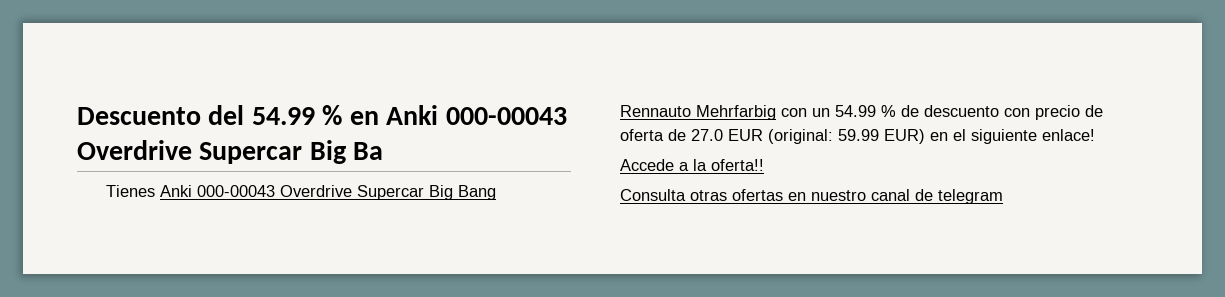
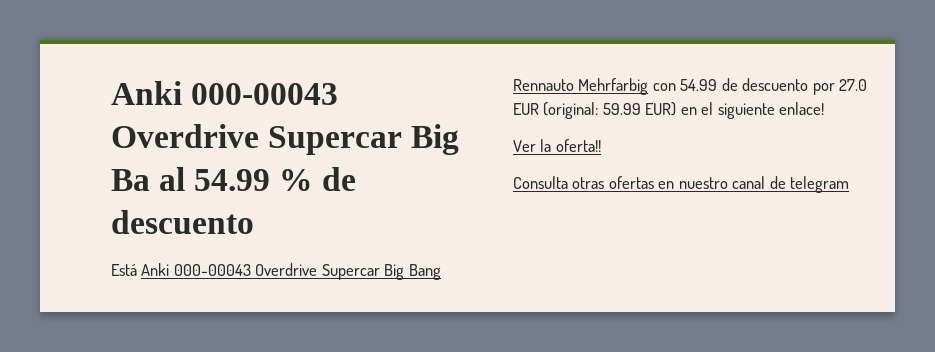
- Descuento del 54.99 % en Anki 000-00043 Overdrive Supercar Big Ba
- Tienes Anki 000-00043 Overdrive Supercar Big Bang Rennauto Mehrfarbig con un 54.99 % de descuento con precio de oferta de 27.0 EUR (original: 59.99 EUR) en el siguiente enlace!
+ Anki 000-00043 Overdrive Supercar Big Ba al 54.99 % de descuento
+ Está Anki 000-00043 Overdrive Supercar Big Bang Rennauto Mehrfarbig con 54.99 de descuento por 27.0 EUR (original: 59.99 EUR) en el siguiente enlace!
- Accede a la oferta!!
+ Ver la oferta!!

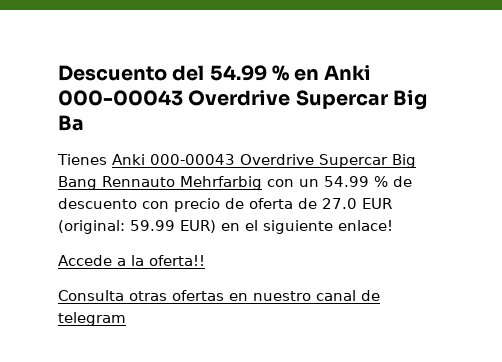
- Anki 000-00043 Overdrive Supercar Big Ba al 54.99 % de descuento
- Está Anki 000-00043 Overdrive Supercar Big Bang Rennauto Mehrfarbig con 54.99 de descuento por 27.0 EUR (original: 59.99 EUR) en el siguiente enlace!
+ Descuento del 54.99 % en Anki 000-00043 Overdrive Supercar Big Ba
+ Tienes Anki 000-00043 Overdrive Supercar Big Bang Rennauto Mehrfarbig con un 54.99 % de descuento con precio de oferta de 27.0 EUR (original: 59.99 EUR) en el siguiente enlace!
- Ver la oferta!!
+ Accede a la oferta!!

